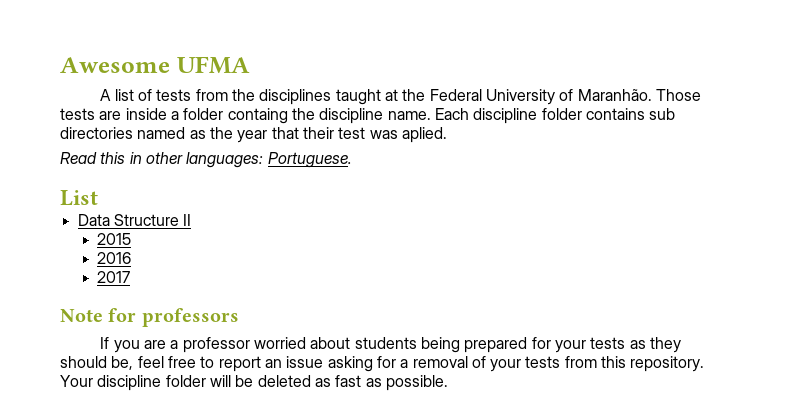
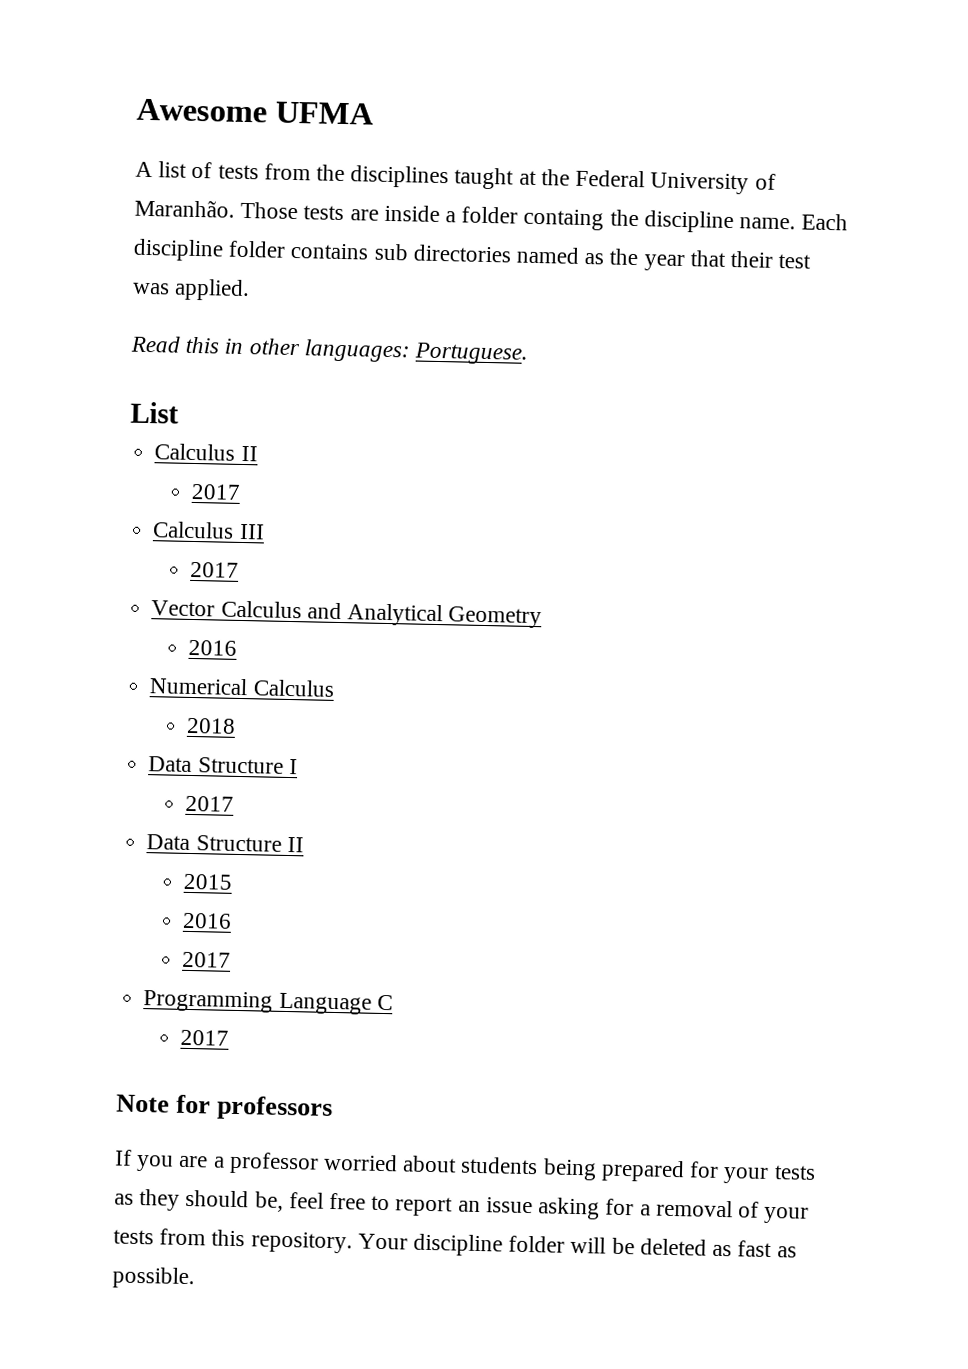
- Each discipline folder contains sub directories named as the year that their test was aplied.
+ Each discipline folder contains sub directories named as the year that their test was applied.
+ Calculus II
+ 2017
+ Calculus III
+ 2017
+ Vector Calculus and Analytical Geometry
+ 2016
+ Numerical Calculus
+ 2018
+ Data Structure I
+ 2017
+ Programming Language C
+ 2017

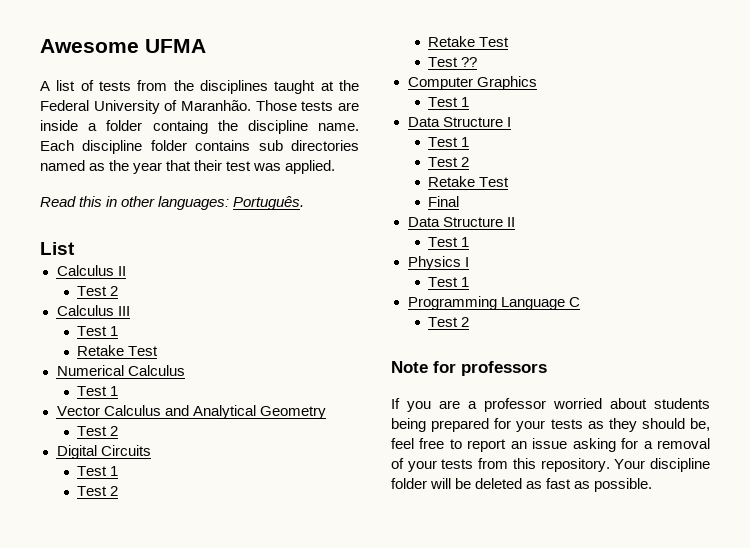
- Read this in other languages: Portuguese.
+ Read this in other languages: Português.
  Calculus II
- 2017
+ Test 2
  Calculus III
- 2017
+ Test 1
+ Retake Test
+ Numerical Calculus
+ Test 1
  Vector Calculus and Analytical Geometry
- 2016
- Numerical Calculus
- 2018
+ Test 2
+ Digital Circuits
+ Test 1
+ Test 2
+ Retake Test
+ Test ??
+ Computer Graphics
+ Test 1
  Data Structure I
- 2017
+ Test 1
+ Test 2
+ Retake Test
+ Final
  Data Structure II
- 2015
- 2016
- 2017
+ Test 1
+ Physics I
+ Test 1
  Programming Language C
- 2017
+ Test 2

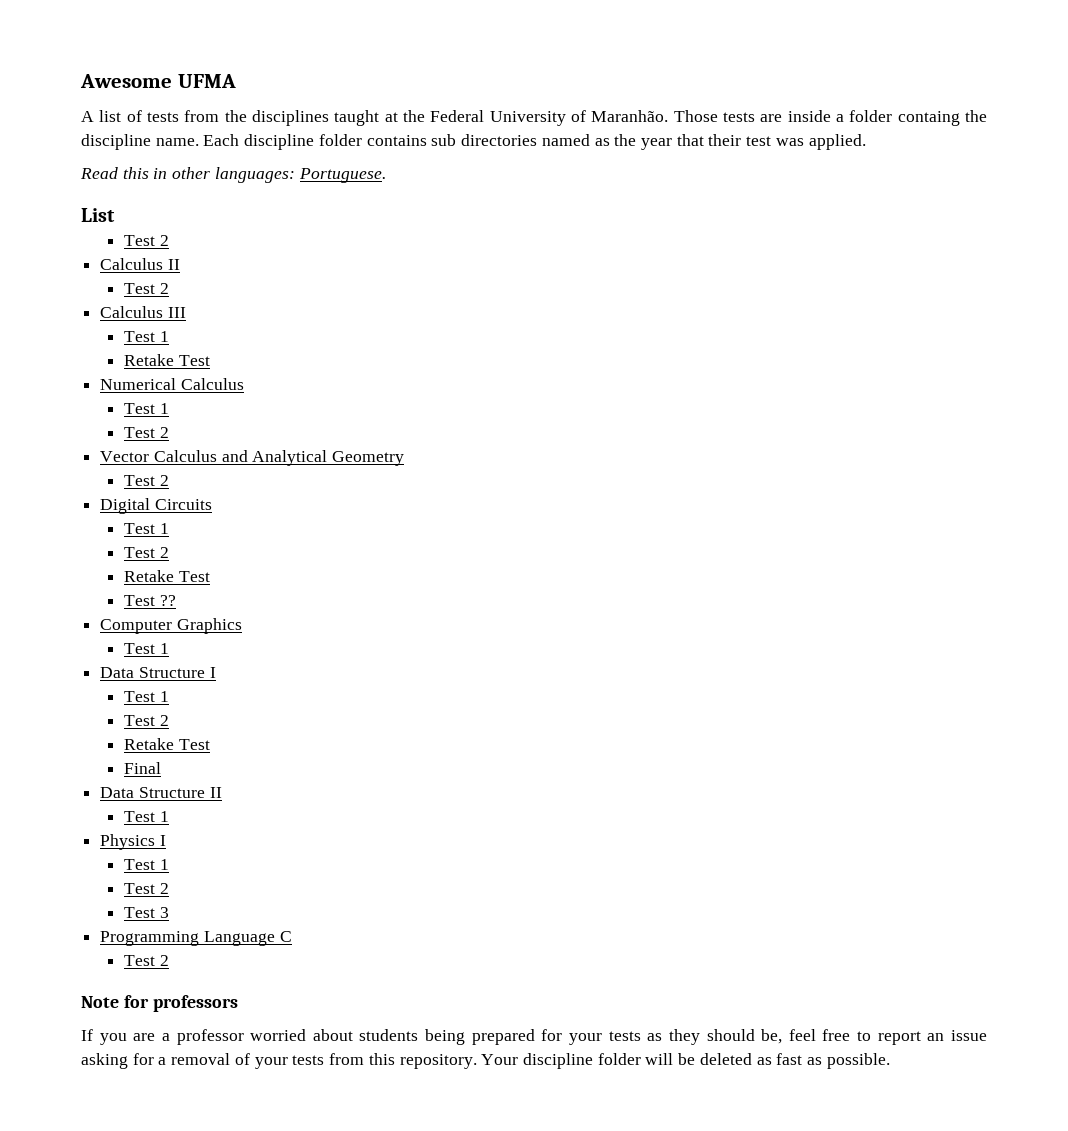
- Read this in other languages: Português.
+ Read this in other languages: Portuguese.
  List
+ Test 2
  Numerical Calculus
  Test 1
+ Test 2
  Physics I
  Test 1
+ Test 2
+ Test 3

